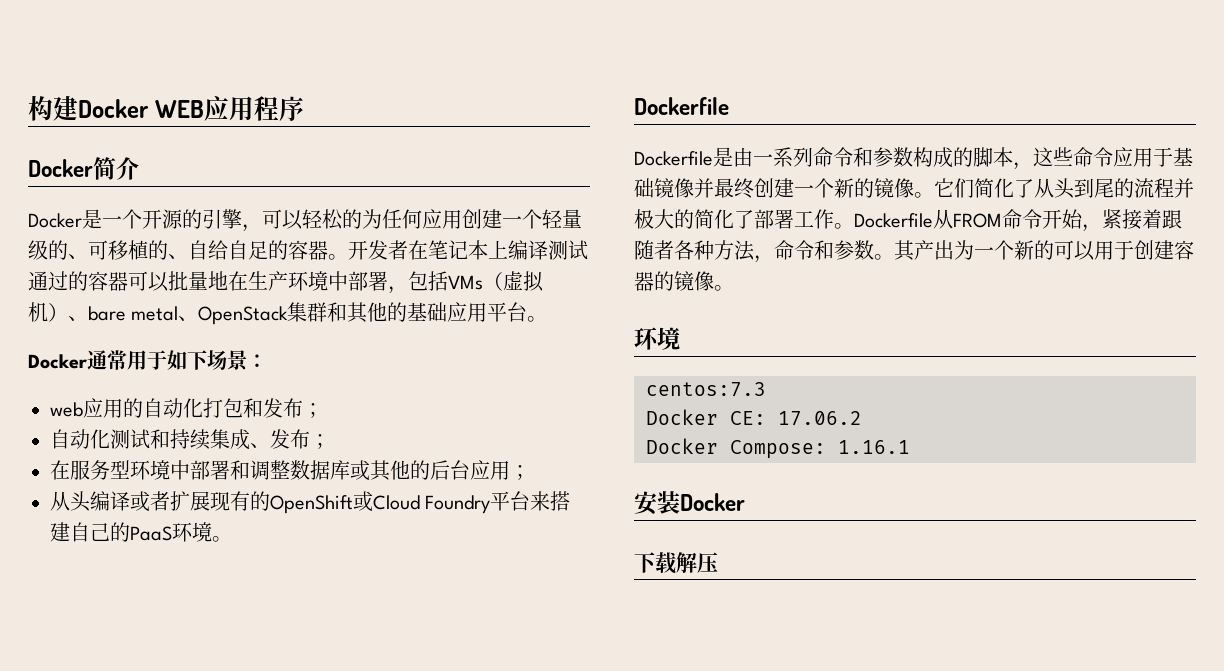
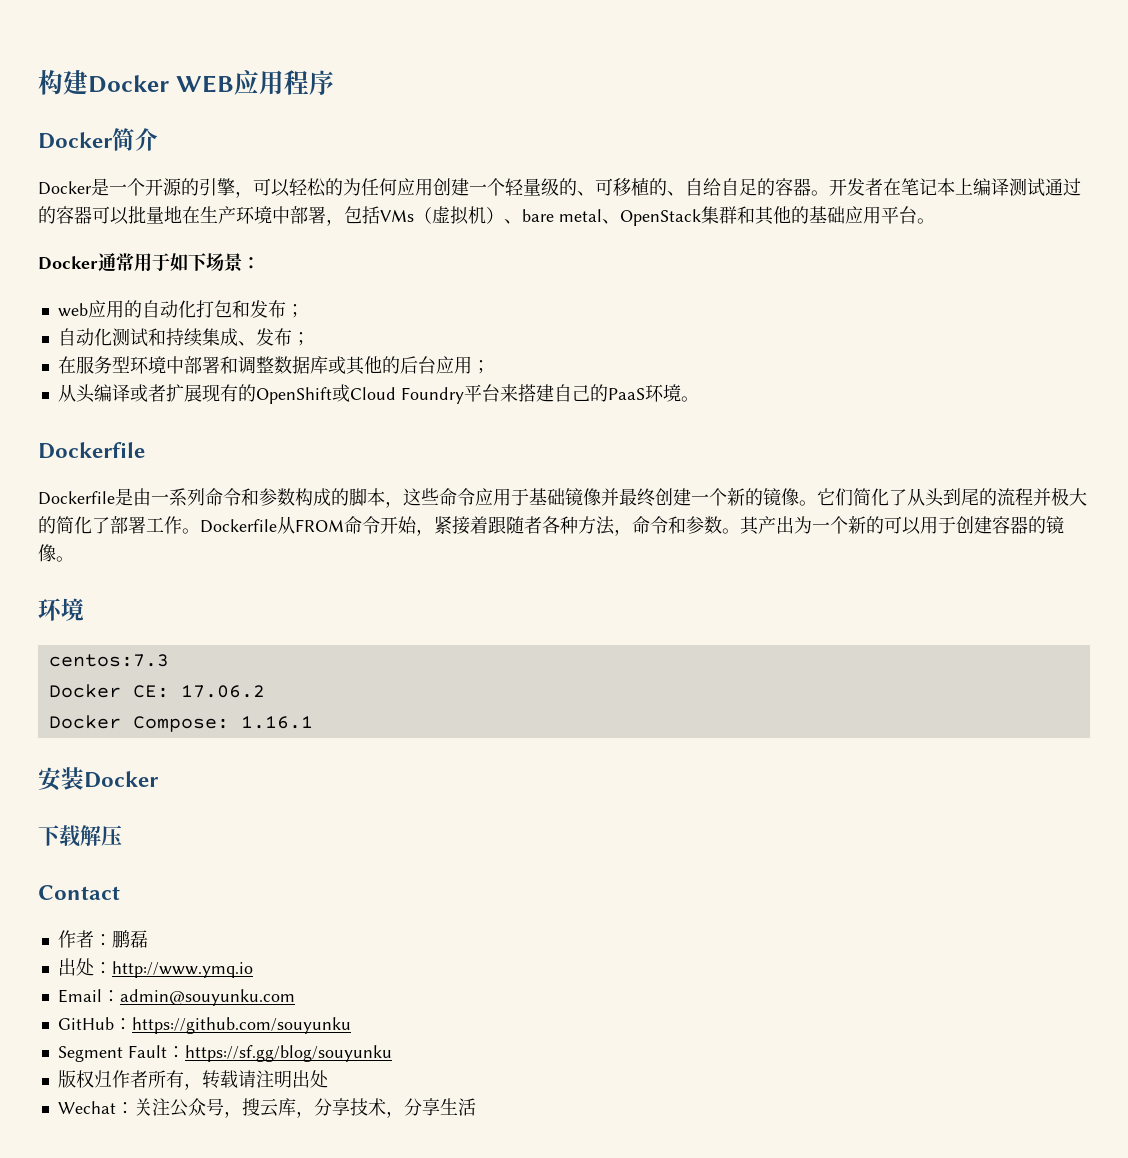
+ Contact
+ 作者：鹏磊
+ 出处：http://www.ymq.io
+ Email：admin@souyunku.com
+ GitHub：https://github.com/souyunku
+ Segment Fault：https://sf.gg/blog/souyunku
+ 版权归作者所有，转载请注明出处
+ Wechat：关注公众号，搜云库，分享技术，分享生活

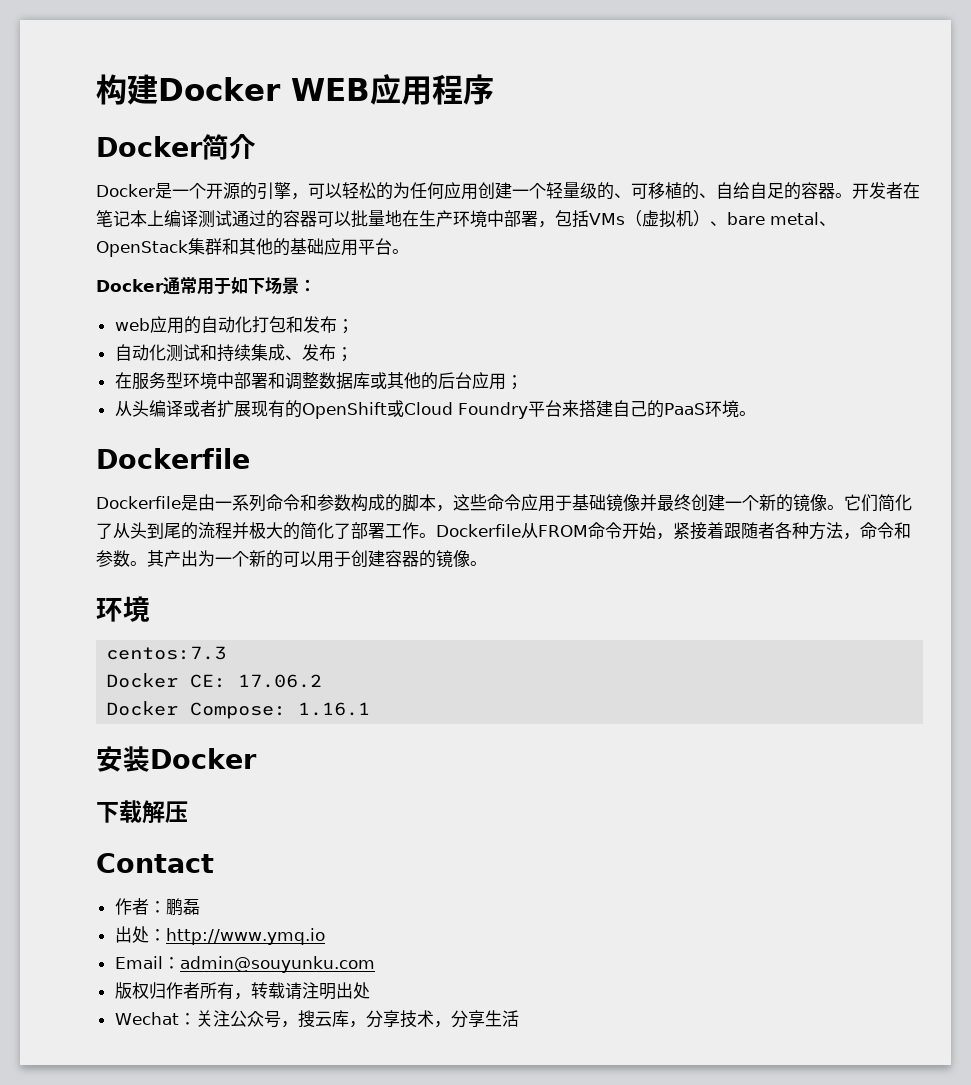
- GitHub：https://github.com/souyunku
- Segment Fault：https://sf.gg/blog/souyunku

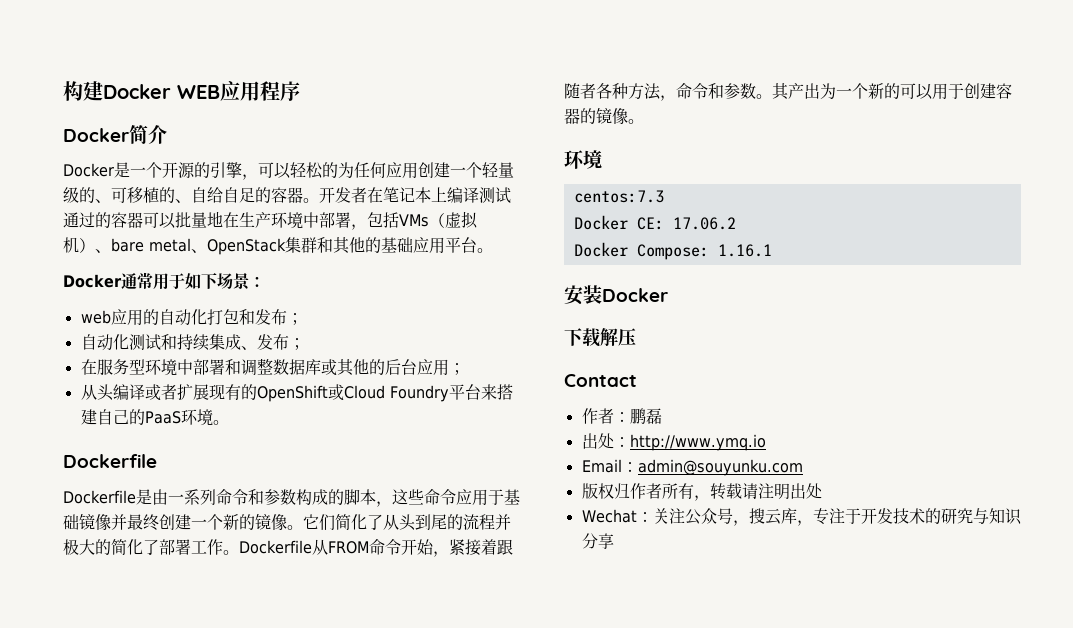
- Wechat：关注公众号，搜云库，分享技术，分享生活
+ Wechat：关注公众号，搜云库，专注于开发技术的研究与知识分享

